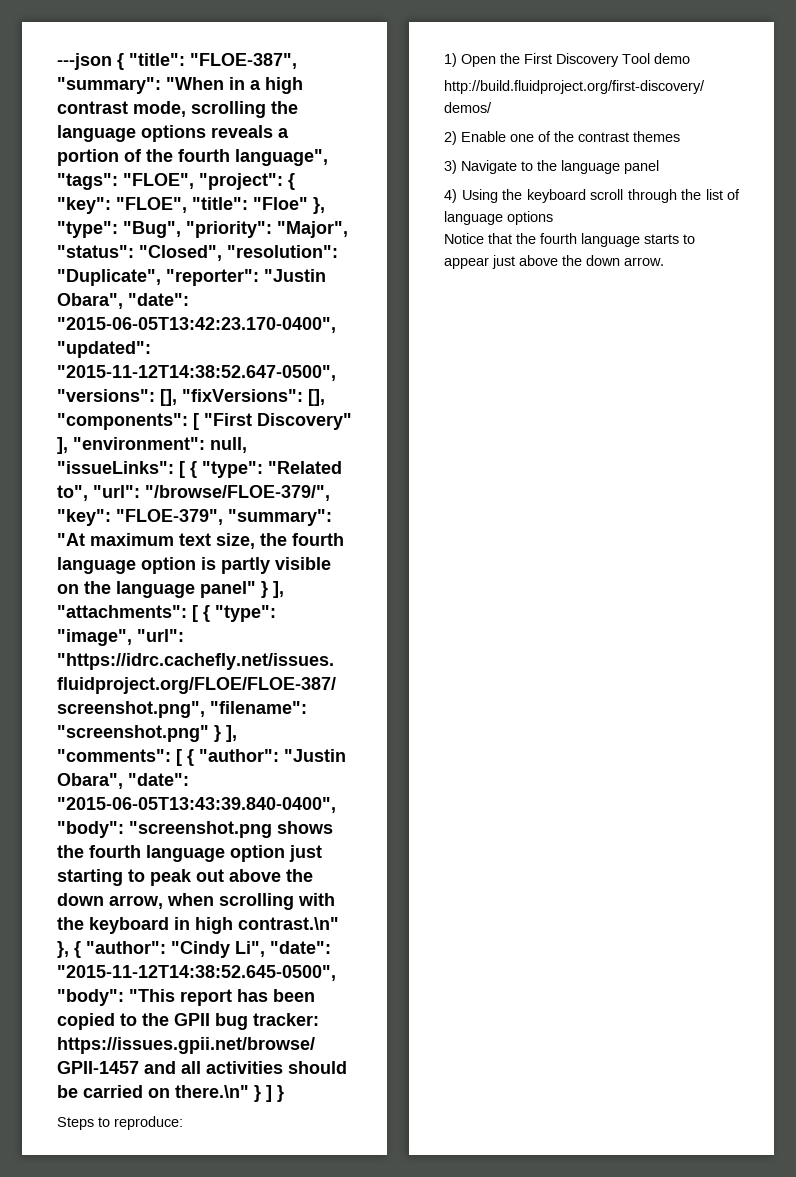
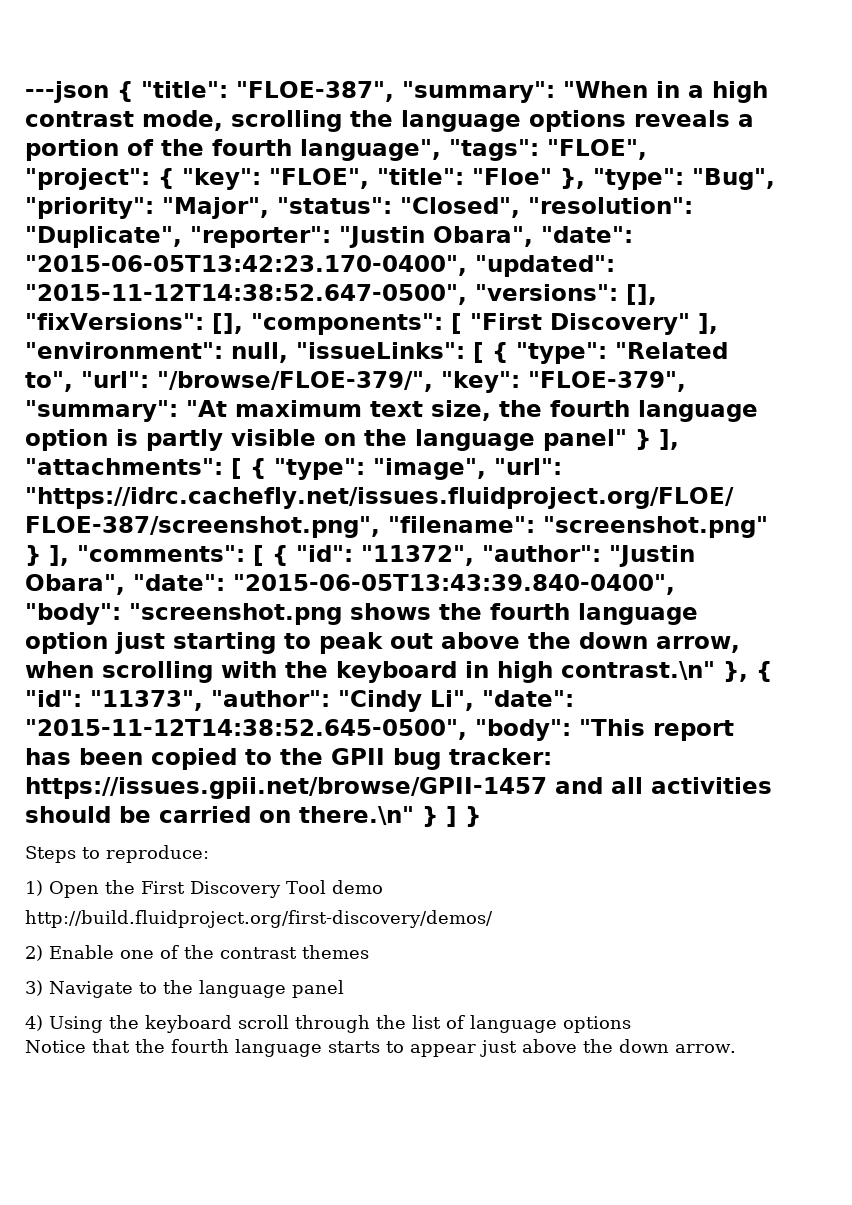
- [ { "author":
+ [ { "id": "11372", "author":
- "screenshot.png shows the fourth language option just starting to peak out above the down arrow, when scrolling with the keyboard in high contrast.\n" }, { "author":
+ "screenshot.png shows the fourth language option just starting to peak out above the down arrow, when scrolling with the keyboard in high contrast.\n" }, { "id": "11373", "author":

